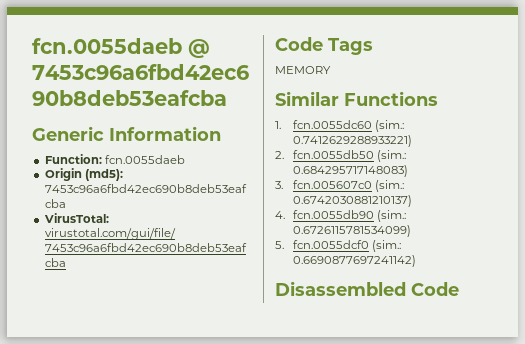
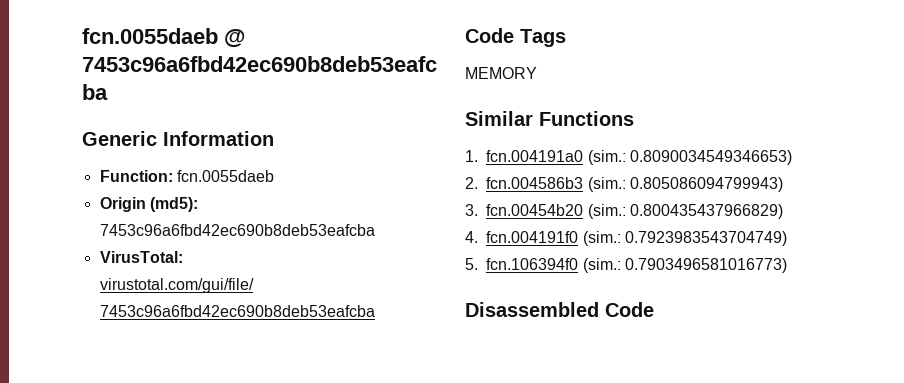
- 1. fcn.0055dc60 (sim.: 0.7412629288933221)
- 2. fcn.0055db50 (sim.: 0.684295717148083)
- 3. fcn.005607c0 (sim.: 0.6742030881210137)
- 4. fcn.0055db90 (sim.: 0.6726115781534099)
- 5. fcn.0055dcf0 (sim.: 0.6690877697241142)
+ 1. fcn.004191a0 (sim.: 0.8090034549346653)
+ 2. fcn.004586b3 (sim.: 0.805086094799943)
+ 3. fcn.00454b20 (sim.: 0.800435437966829)
+ 4. fcn.004191f0 (sim.: 0.7923983543704749)
+ 5. fcn.106394f0 (sim.: 0.7903496581016773)

